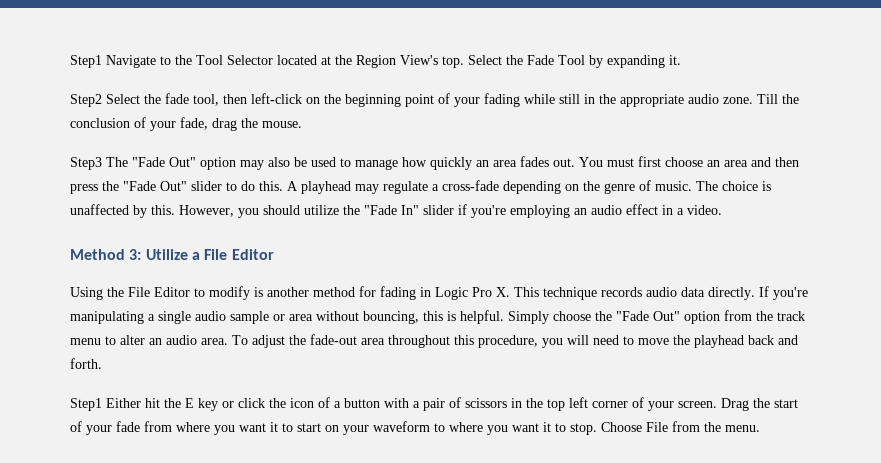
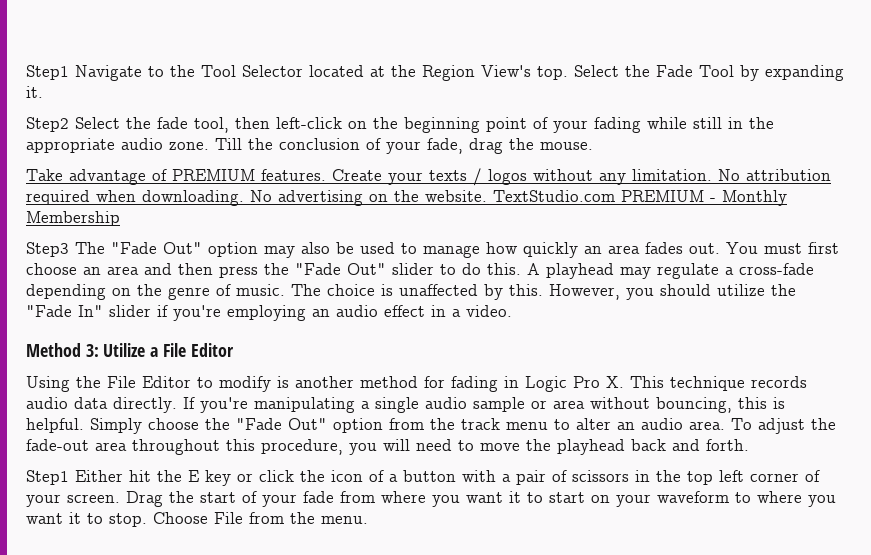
+ Take advantage of PREMIUM features. Create your texts / logos without any limitation. No attribution required when downloading. No advertising on the website. TextStudio.com PREMIUM - Monthly Membership

